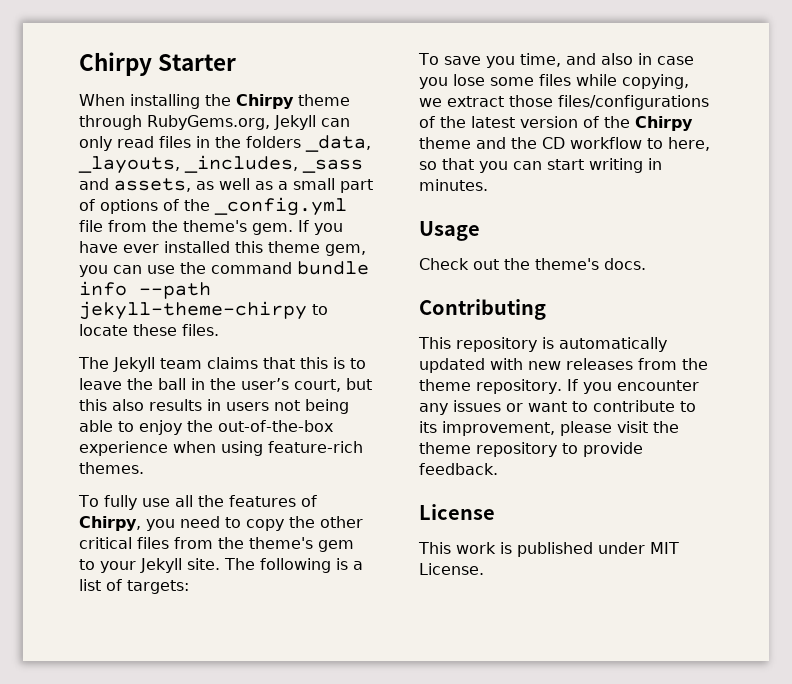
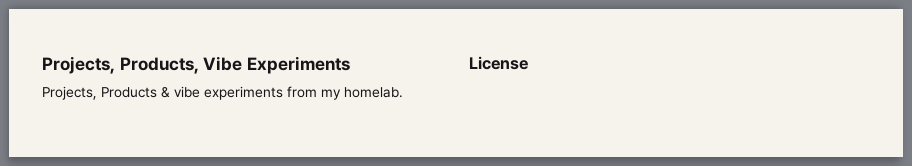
- Chirpy Starter
- When installing the Chirpy theme through RubyGems.org, Jekyll can only read files in the folders _data, _layouts, _includes, _sass and assets, as well as a small part of options of the _config.yml file from the theme's gem. If you have ever installed this theme gem, you can use the command bundle info --path jekyll-theme-chirpy to locate these files.
- The Jekyll team claims that this is to leave the ball in the user’s court, but this also results in users not being able to enjoy the out-of-the-box experience when using feature-rich themes.
- To fully use all the features of Chirpy, you need to copy the other critical files from the theme's gem to your Jekyll site. The following is a list of targets:
- To save you time, and also in case you lose some files while copying, we extract those files/configurations of the latest version of the Chirpy theme and the CD workflow to here, so that you can start writing in minutes.
- Usage
- Check out the theme's docs.
- Contributing
- This repository is automatically updated with new releases from the theme repository. If you encounter any issues or want to contribute to its improvement, please visit the theme repository to provide feedback.
+ Projects, Products, Vibe Experiments
+ Projects, Products & vibe experiments from my homelab.
  License
- This work is published under MIT License.

